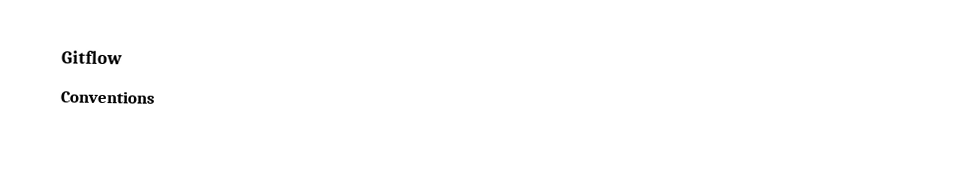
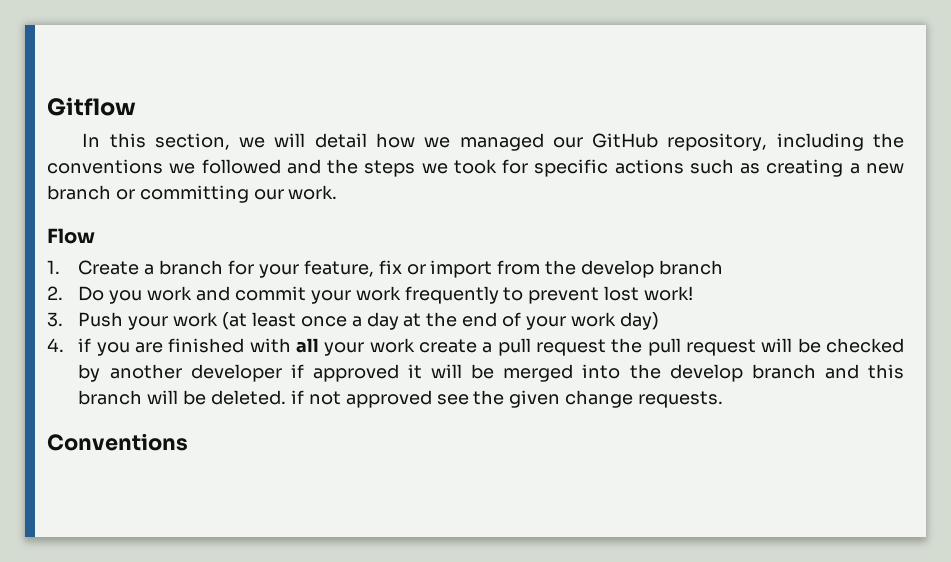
+ In this section, we will detail how we managed our GitHub repository, including the conventions we followed and the steps we took for specific actions such as creating a new branch or committing our work.
+ Flow
+ 1. Create a branch for your feature, fix or import from the develop branch
+ 2. Do you work and commit your work frequently to prevent lost work!
+ 3. Push your work (at least once a day at the end of your work day)
+ 4. if you are finished with all your work create a pull request the pull request will be checked by another developer if approved it will be merged into the develop branch and this branch will be deleted. if not approved see the given change requests.

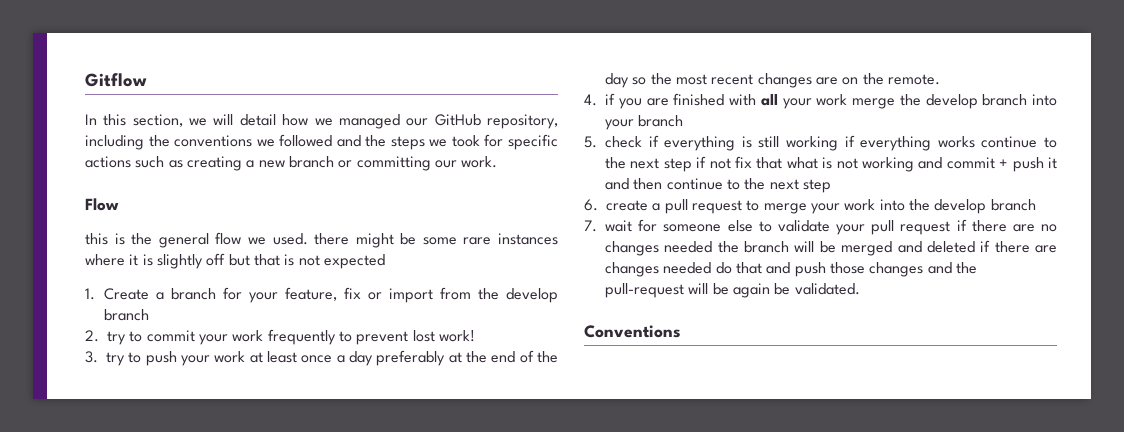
+ this is the general flow we used. there might be some rare instances where it is slightly off but that is not expected
- 2. Do you work and commit your work frequently to prevent lost work!
+ 2. try to commit your work frequently to prevent lost work!
- 3. Push your work (at least once a day at the end of your work day)
+ 3. try to push your work at least once a day preferably at the end of the day so the most recent changes are on the remote.
- 4. if you are finished with all your work create a pull request the pull request will be checked by another developer if approved it will be merged into the develop branch and this branch will be deleted. if not approved see the given change requests.
+ 4. if you are finished with all your work merge the develop branch into your branch
+ 5. check if everything is still working if everything works continue to the next step if not fix that what is not working and commit + push it and then continue to the next step
+ 6. create a pull request to merge your work into the develop branch
+ 7. wait for someone else to validate your pull request if there are no changes needed the branch will be merged and deleted if there are changes needed do that and push those changes and the pull-request will be again be validated.

